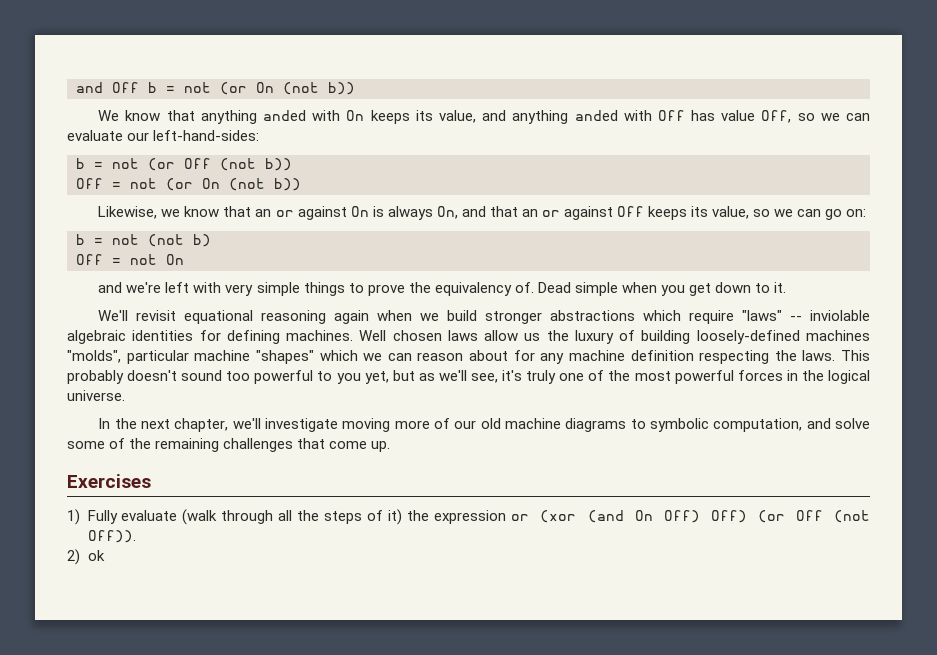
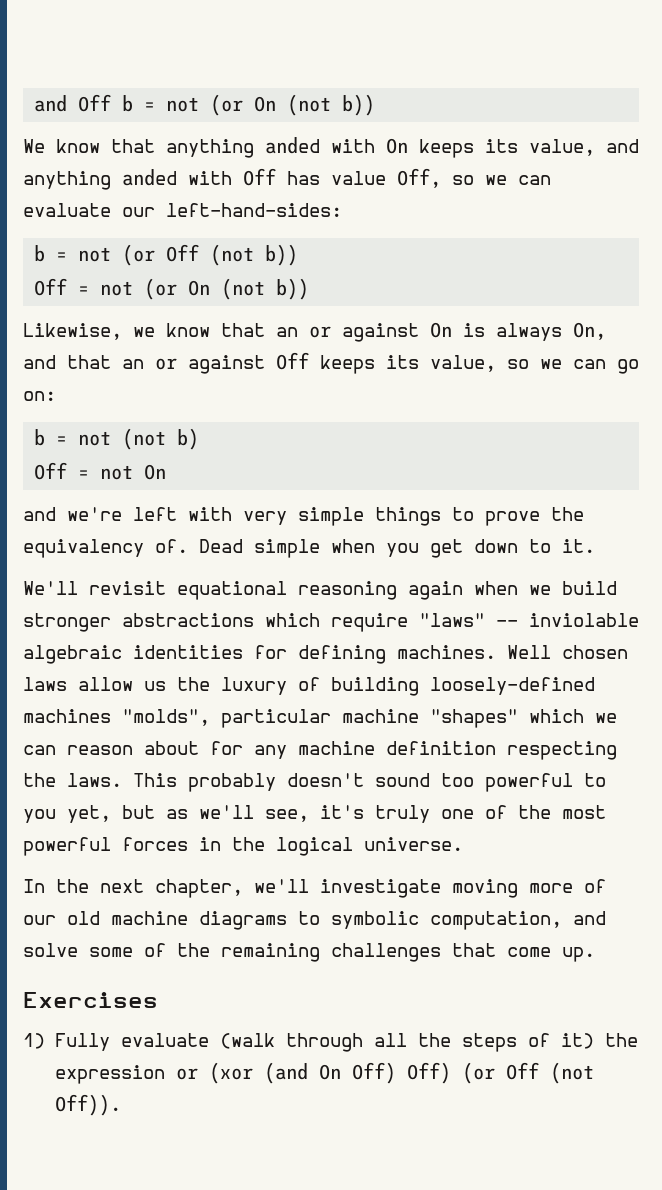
- 2) ok

